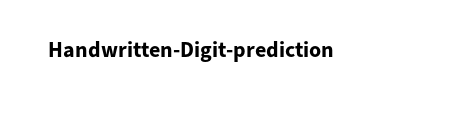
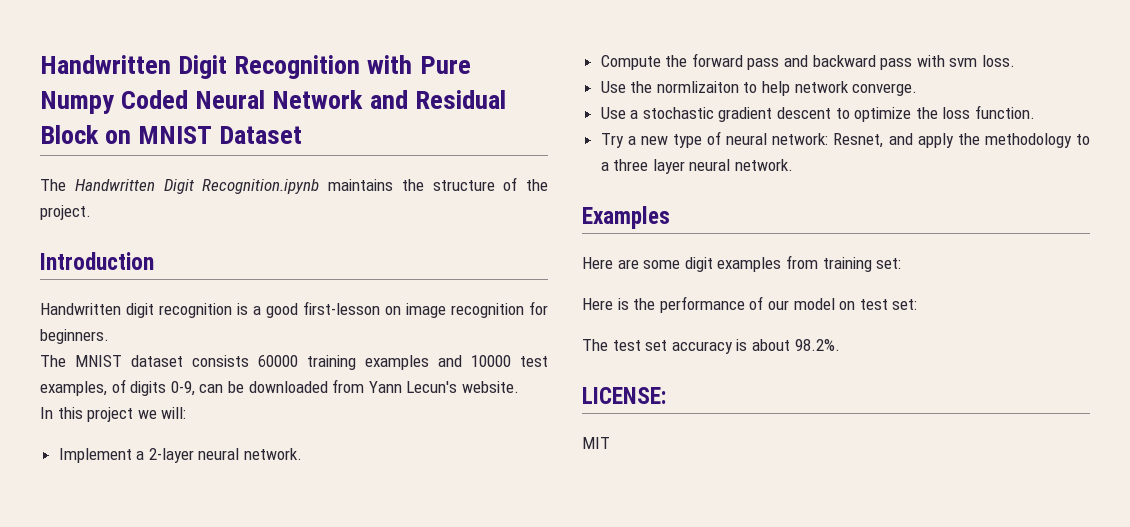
- Handwritten-Digit-prediction
+ Handwritten Digit Recognition with Pure Numpy Coded Neural Network and Residual Block on MNIST Dataset
+ The Handwritten Digit Recognition.ipynb maintains the structure of the project.
+ Introduction
+ Handwritten digit recognition is a good first-lesson on image recognition for beginners.
+ The MNIST dataset consists 60000 training examples and 10000 test examples, of digits 0-9, can be downloaded from Yann Lecun's website.
+ In this project we will:
+ Implement a 2-layer neural network.
+ Compute the forward pass and backward pass with svm loss.
+ Use the normlizaiton to help network converge.
+ Use a stochastic gradient descent to optimize the loss function.
+ Try a new type of neural network: Resnet, and apply the methodology to a three layer neural network.
+ Examples
+ Here are some digit examples from training set:
+ Here is the performance of our model on test set:
+ The test set accuracy is about 98.2%.
+ LICENSE:
+ MIT

